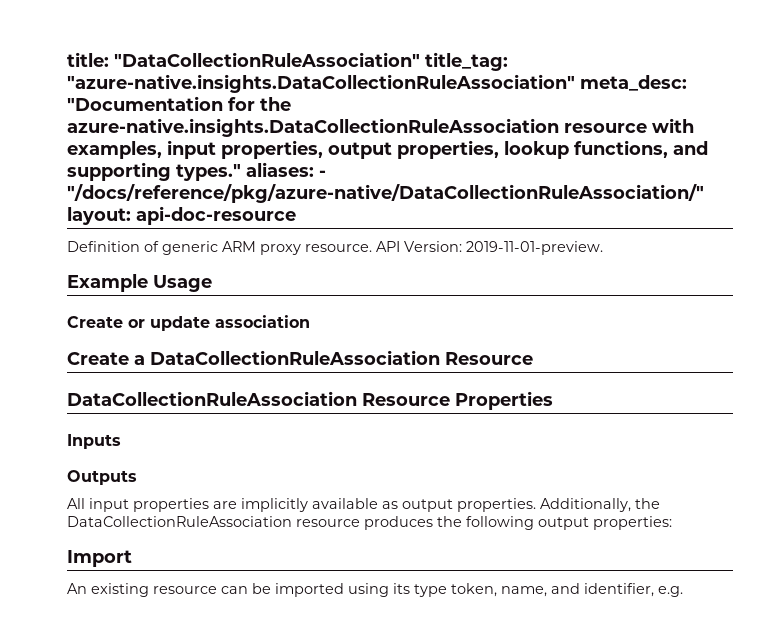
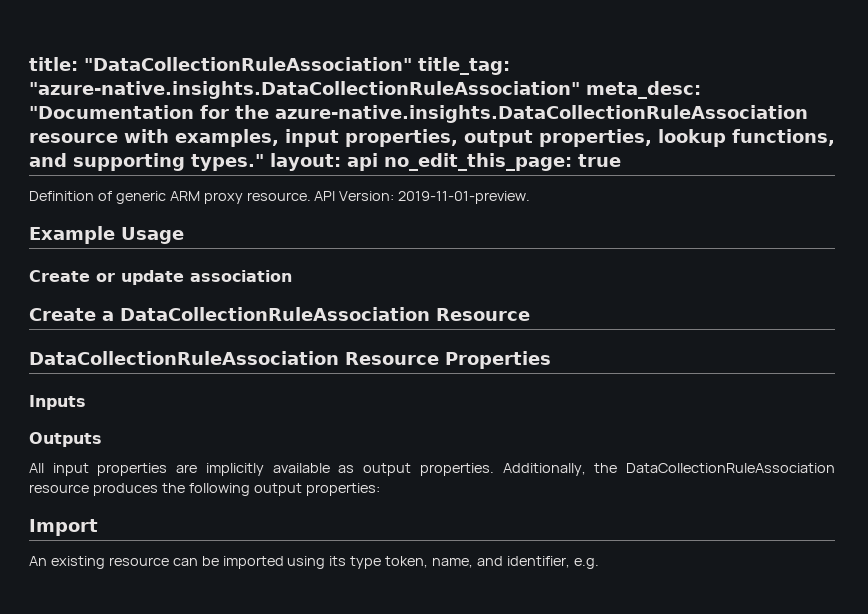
- title: "DataCollectionRuleAssociation" title_tag: "azure-native.insights.DataCollectionRuleAssociation" meta_desc: "Documentation for the azure-native.insights.DataCollectionRuleAssociation resource with examples, input properties, output properties, lookup functions, and supporting types." aliases: - "/docs/reference/pkg/azure-native/DataCollectionRuleAssociation/" layout: api-doc-resource
+ title: "DataCollectionRuleAssociation" title_tag: "azure-native.insights.DataCollectionRuleAssociation" meta_desc: "Documentation for the azure-native.insights.DataCollectionRuleAssociation resource with examples, input properties, output properties, lookup functions, and supporting types." layout: api no_edit_this_page: true

